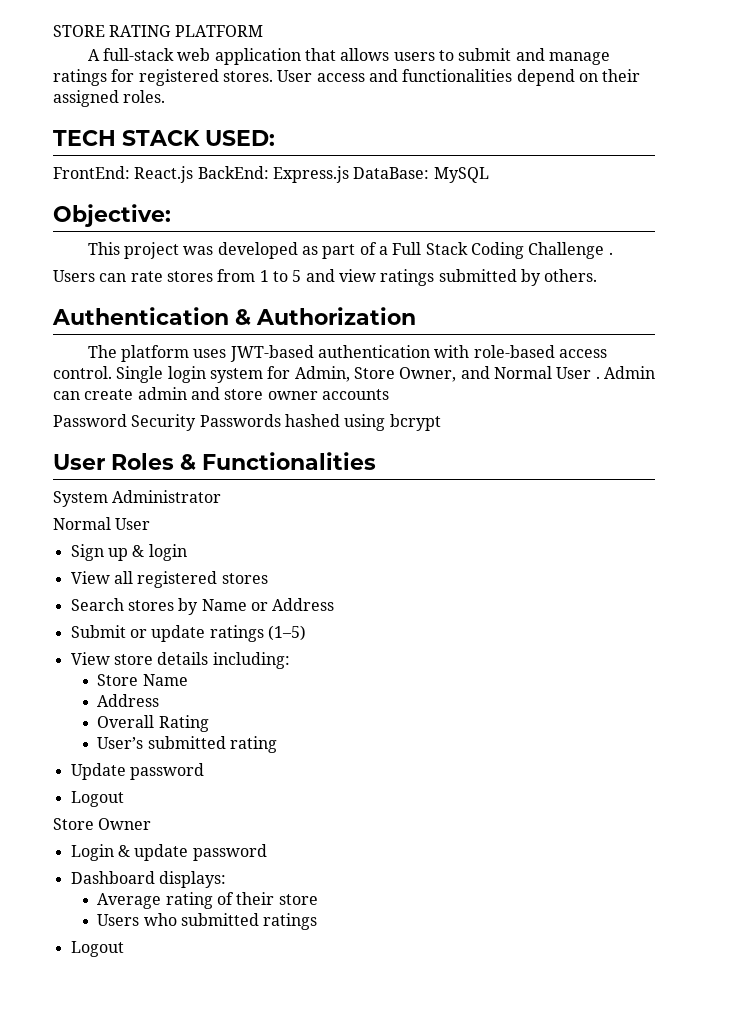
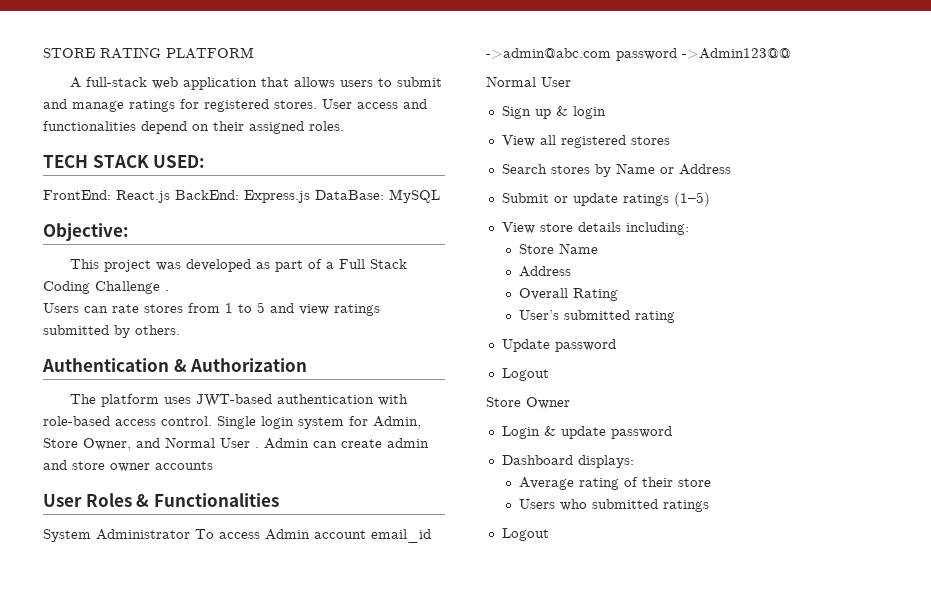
- Password Security Passwords hashed using bcrypt
- System Administrator
+ System Administrator To access Admin account email_id ->admin@abc.com password ->Admin123@@

